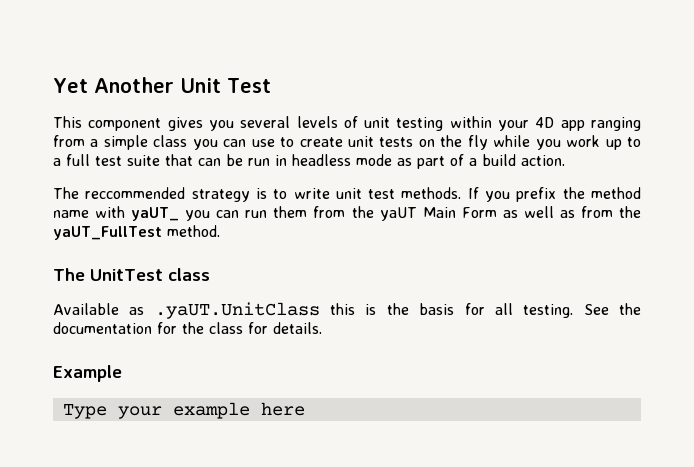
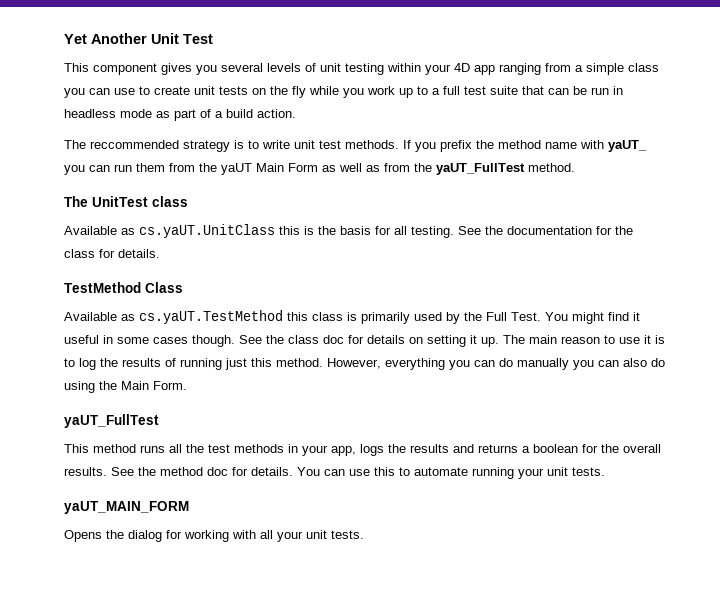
- Available as .yaUT.UnitClass this is the basis for all testing.
+ Available as cs.yaUT.UnitClass this is the basis for all testing.
- Example
- Type your example here
+ TestMethod Class
+ Available as cs.yaUT.TestMethod this class is primarily used by the Full Test. You might find it useful in some cases though. See the class doc for details on setting it up. The main reason to use it is to log the results of running just this method. However, everything you can do manually you can also do using the Main Form.
+ yaUT_FullTest
+ This method runs all the test methods in your app, logs the results and returns a boolean for the overall results. See the method doc for details. You can use this to automate running your unit tests.
+ yaUT_MAIN_FORM
+ Opens the dialog for working with all your unit tests.

